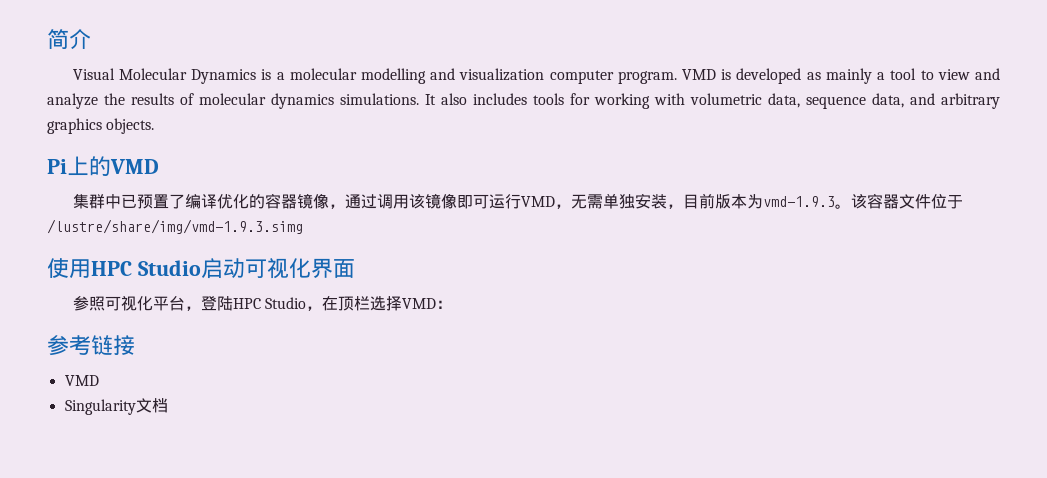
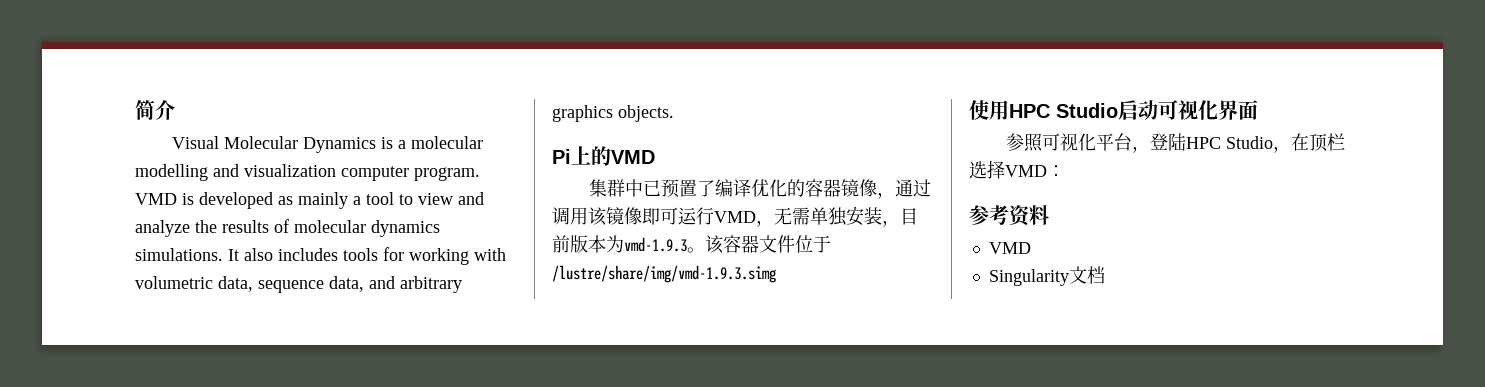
- 参考链接
+ 参考资料

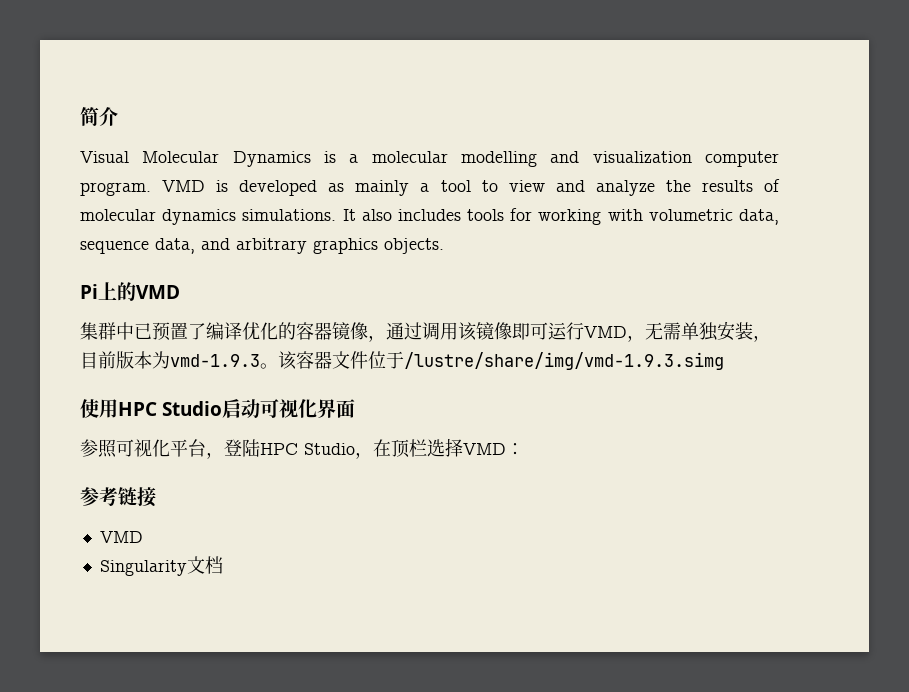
- 参考资料
+ 参考链接

